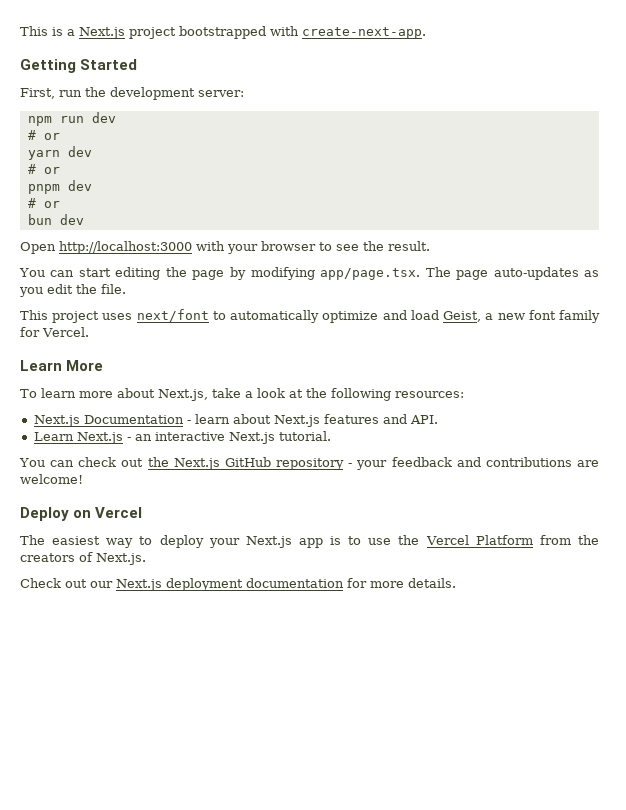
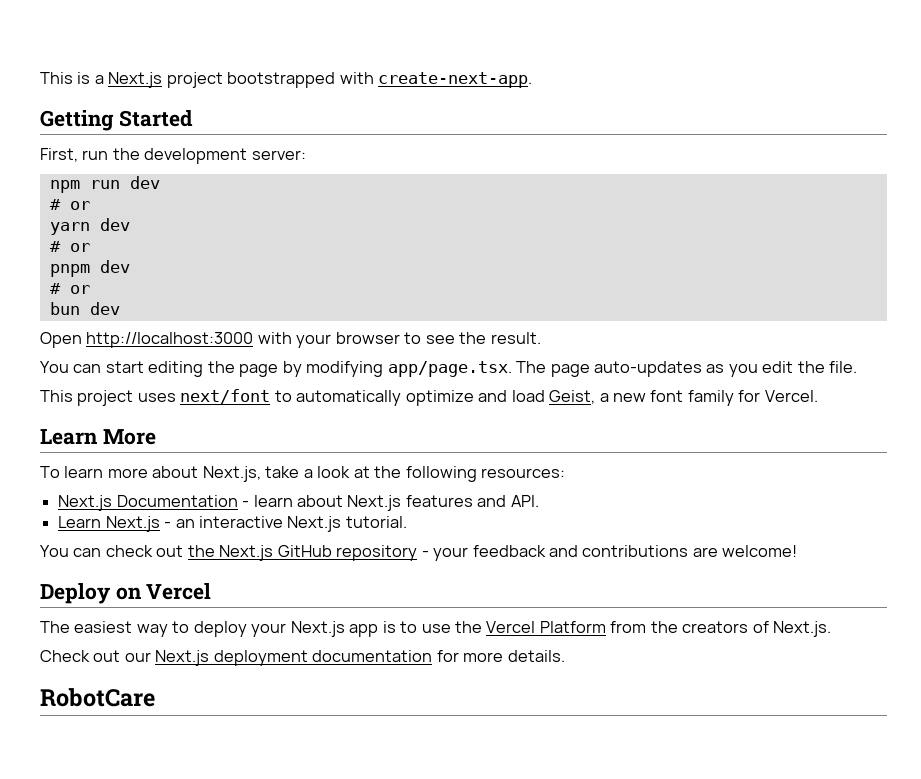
+ RobotCare

